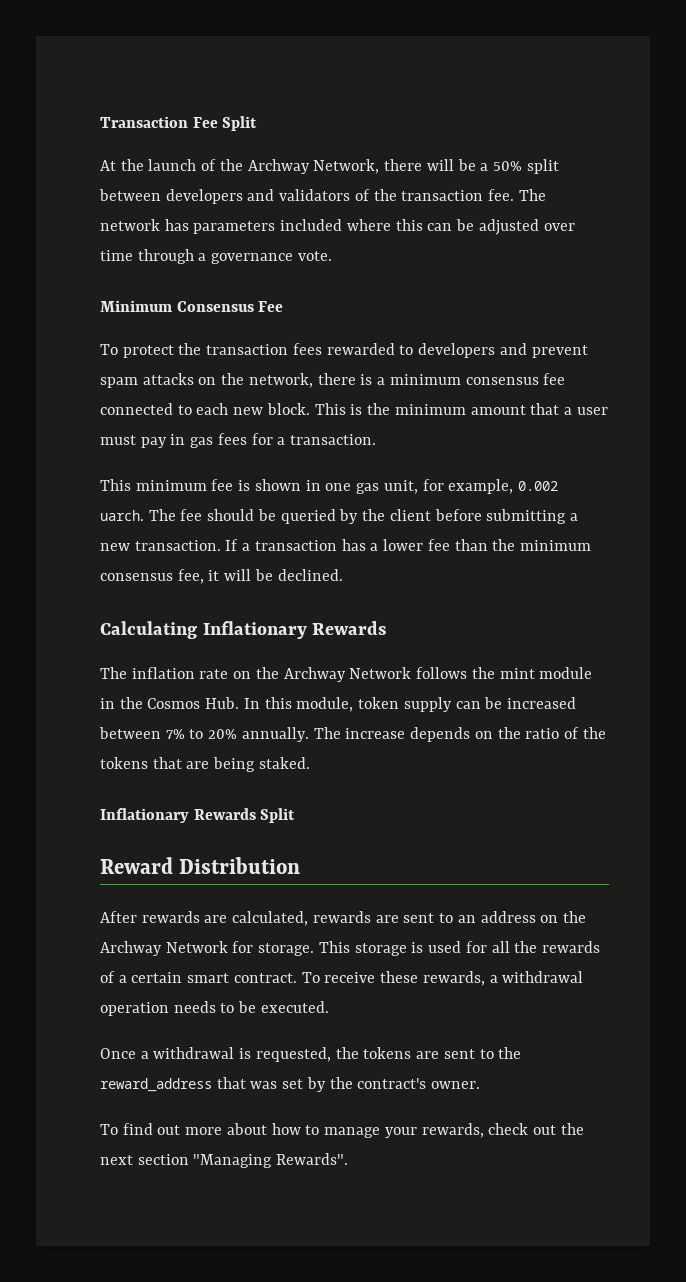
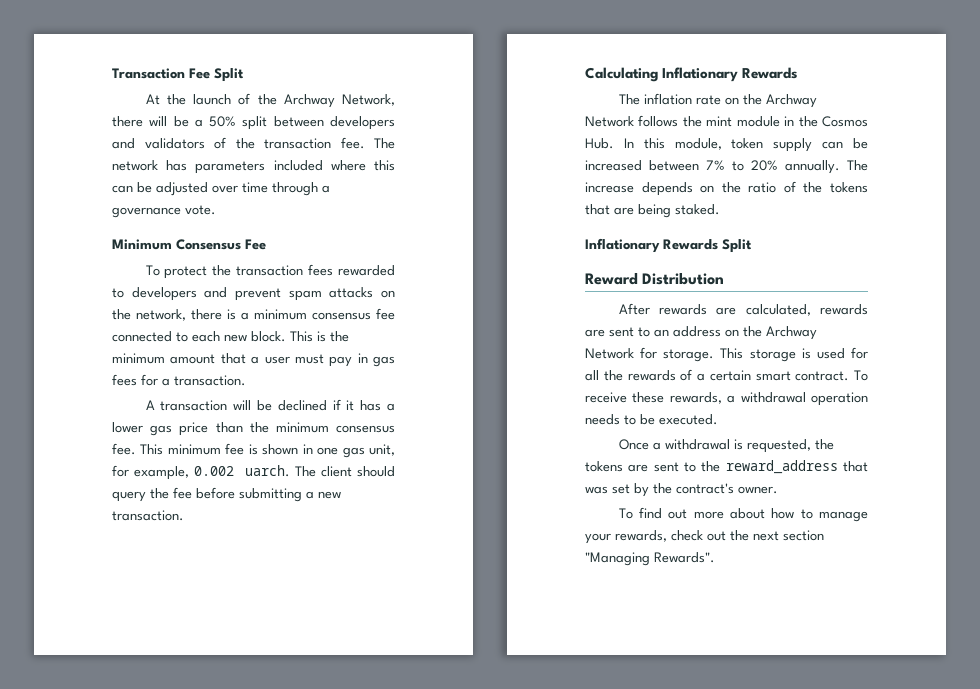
+ A transaction will be declined if it has a lower gas price than the minimum consensus fee.
- The fee should be queried by the client before submitting a new transaction. If a transaction has a lower fee than the minimum consensus fee, it will be declined.
+ The client should query the fee before submitting a new transaction.

